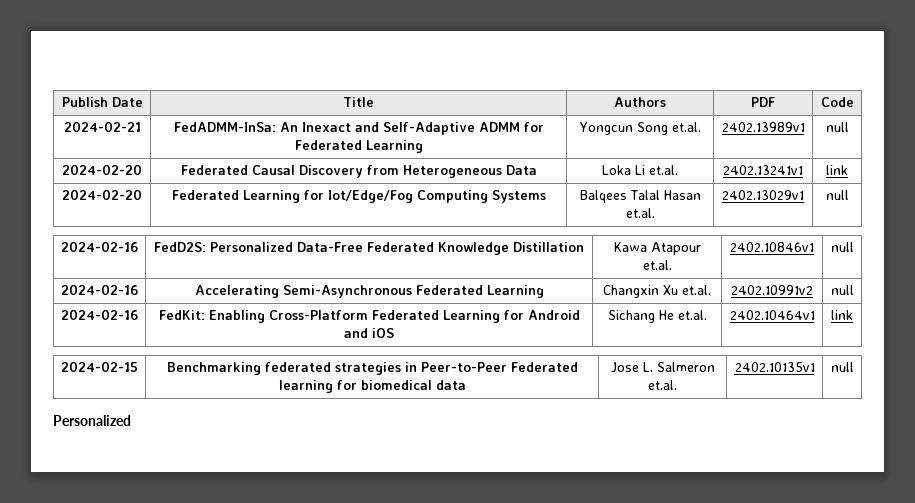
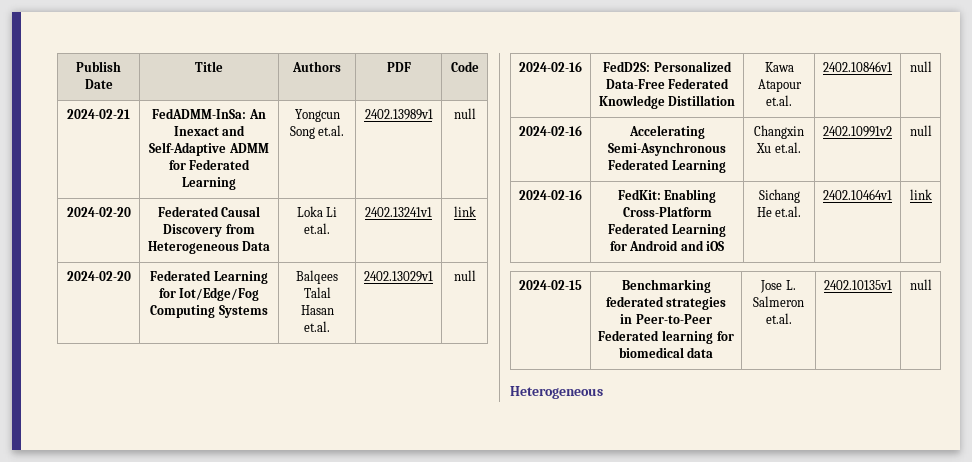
  2024-02-15 | Benchmarking federated strategies in Peer-to-Peer Federated learning for biomedical data | Jose L. Salmeron et.al. | 2402.10135v1 | null
- Personalized
+ Heterogeneous

